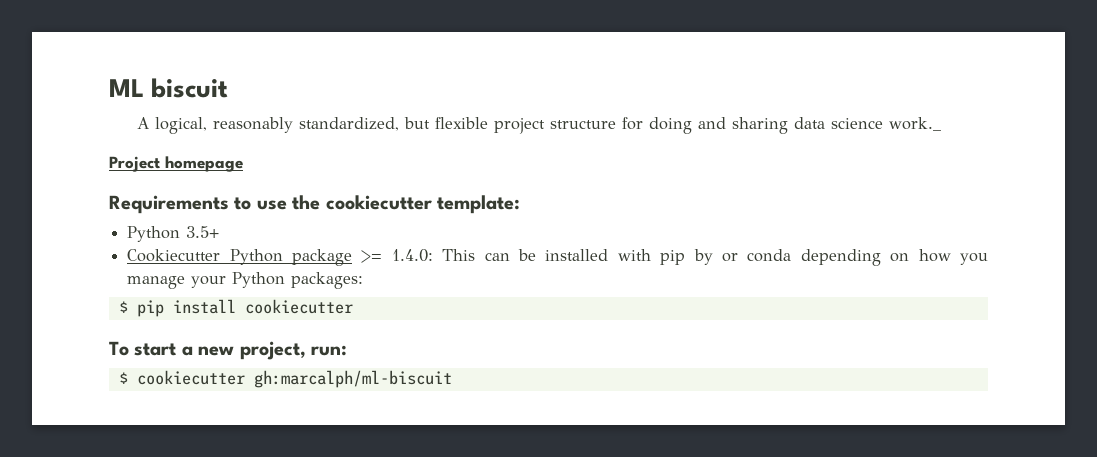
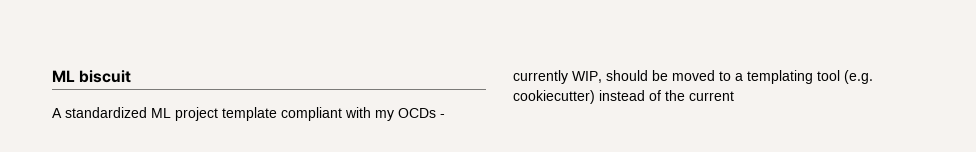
- A logical, reasonably standardized, but flexible project structure for doing and sharing data science work._
- Project homepage
- Requirements to use the cookiecutter template:
- Python 3.5+
- Cookiecutter Python package >= 1.4.0: This can be installed with pip by or conda depending on how you manage your Python packages:
- $ pip install cookiecutter
- To start a new project, run:
- $ cookiecutter gh:marcalph/ml-biscuit
+ A standardized ML project template compliant with my OCDs - currently WIP, should be moved to a templating tool (e.g. cookiecutter) instead of the current

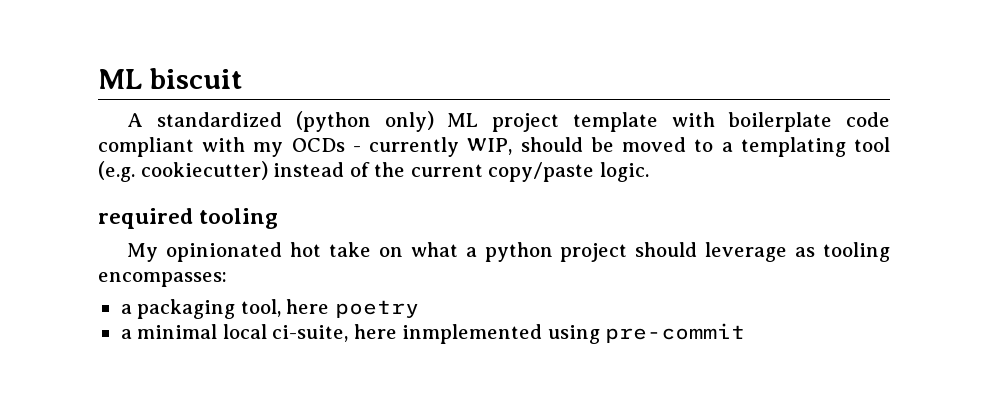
- A standardized ML project template compliant with my OCDs - currently WIP, should be moved to a templating tool (e.g. cookiecutter) instead of the current
+ A standardized (python only) ML project template with boilerplate code compliant with my OCDs - currently WIP, should be moved to a templating tool (e.g. cookiecutter) instead of the current copy/paste logic.
+ required tooling
+ My opinionated hot take on what a python project should leverage as tooling encompasses:
+ a packaging tool, here poetry
+ a minimal local ci-suite, here inmplemented using pre-commit

